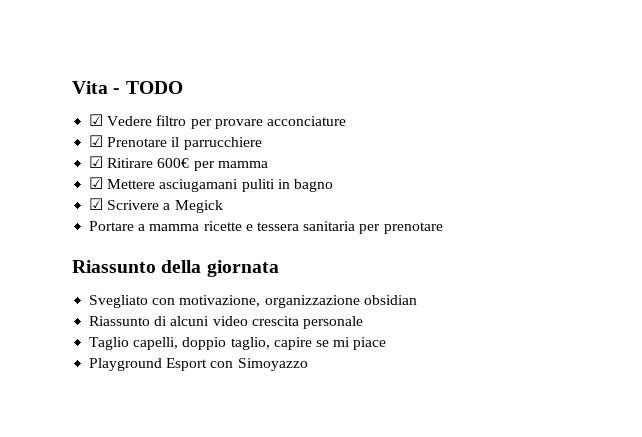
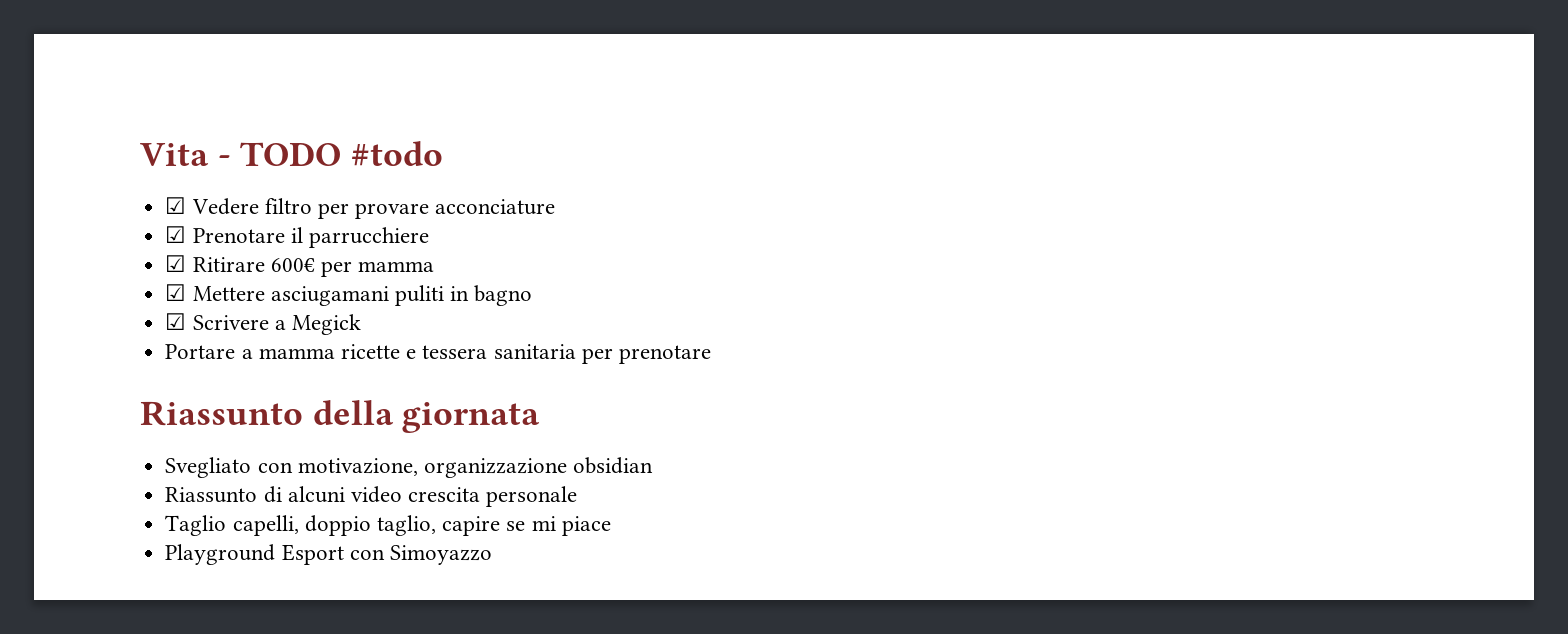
- Vita - TODO
+ Vita - TODO #todo

